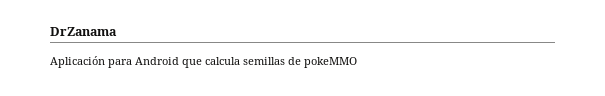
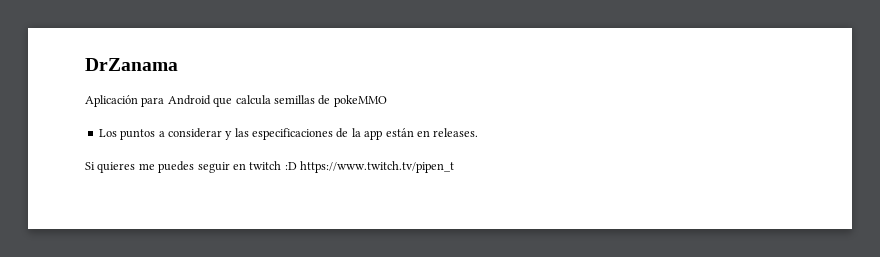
+ Los puntos a considerar y las especificaciones de la app están en releases.
+ Si quieres me puedes seguir en twitch :D https://www.twitch.tv/pipen_t

